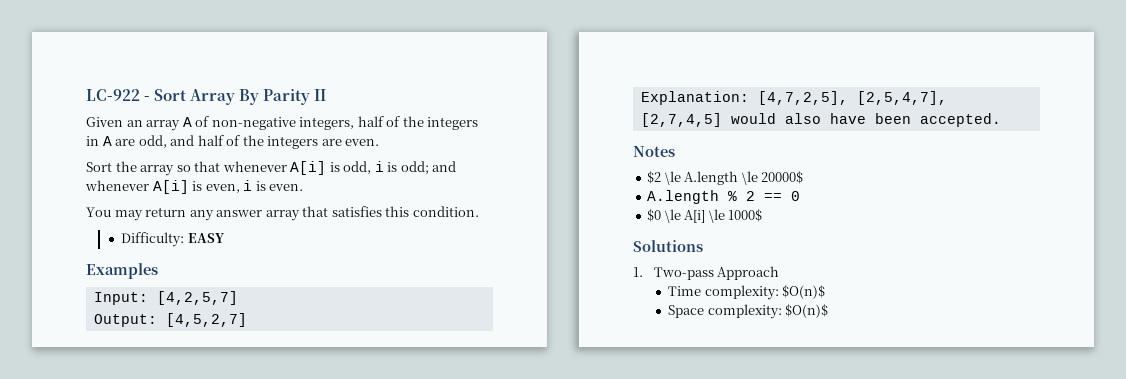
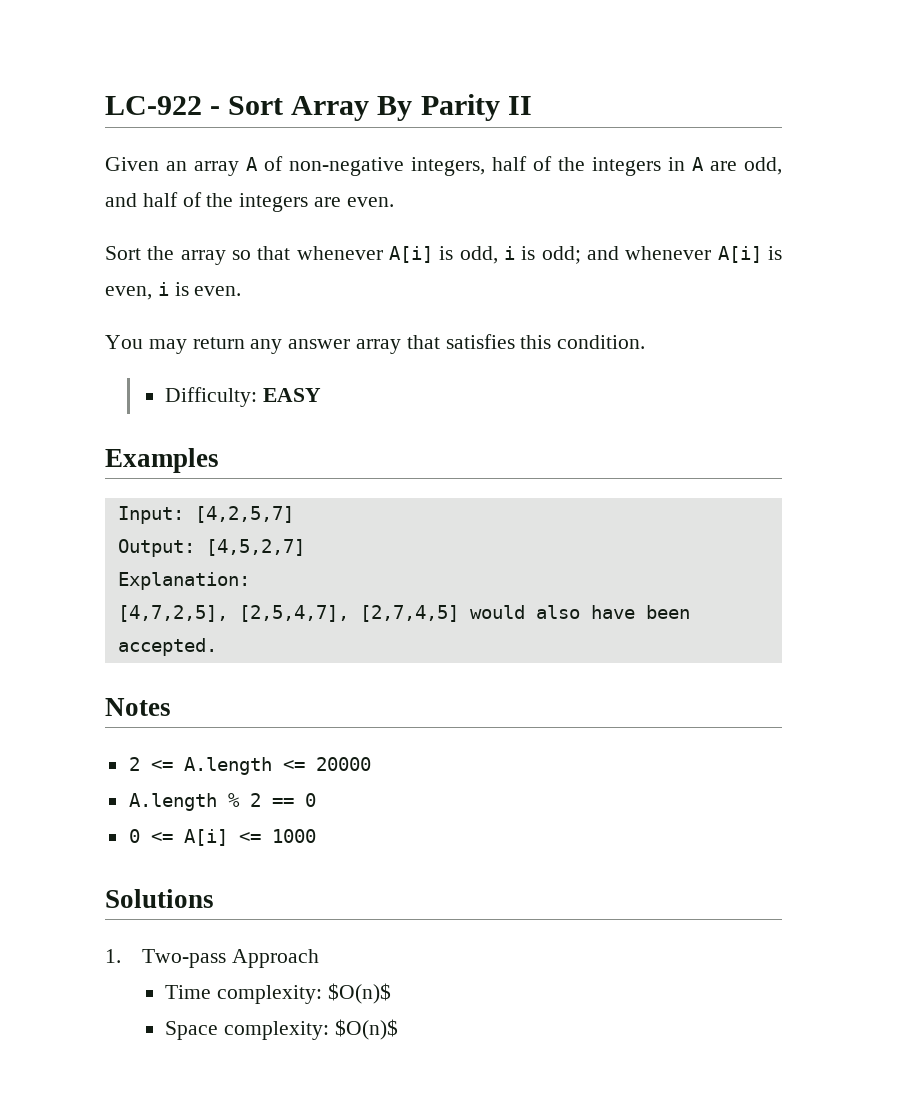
- Explanation: [4,7,2,5], [2,5,4,7], [2,7,4,5] would also have been accepted.
+ Explanation:
+ [4,7,2,5], [2,5,4,7], [2,7,4,5] would also have been accepted.
- $2 \le A.length \le 20000$
+ 2 <= A.length <= 20000
- $0 \le A[i] \le 1000$
+ 0 <= A[i] <= 1000

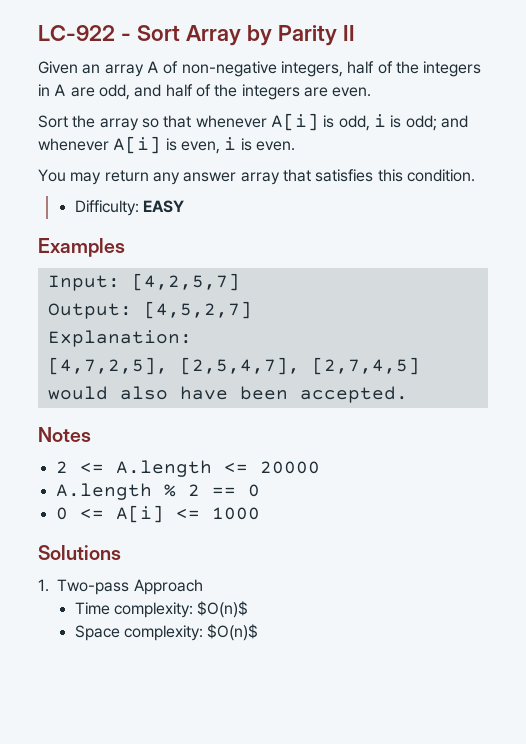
- LC-922 - Sort Array By Parity II
+ LC-922 - Sort Array by Parity II

